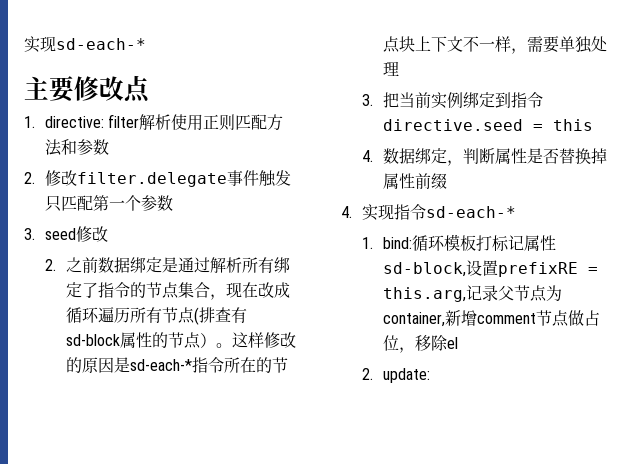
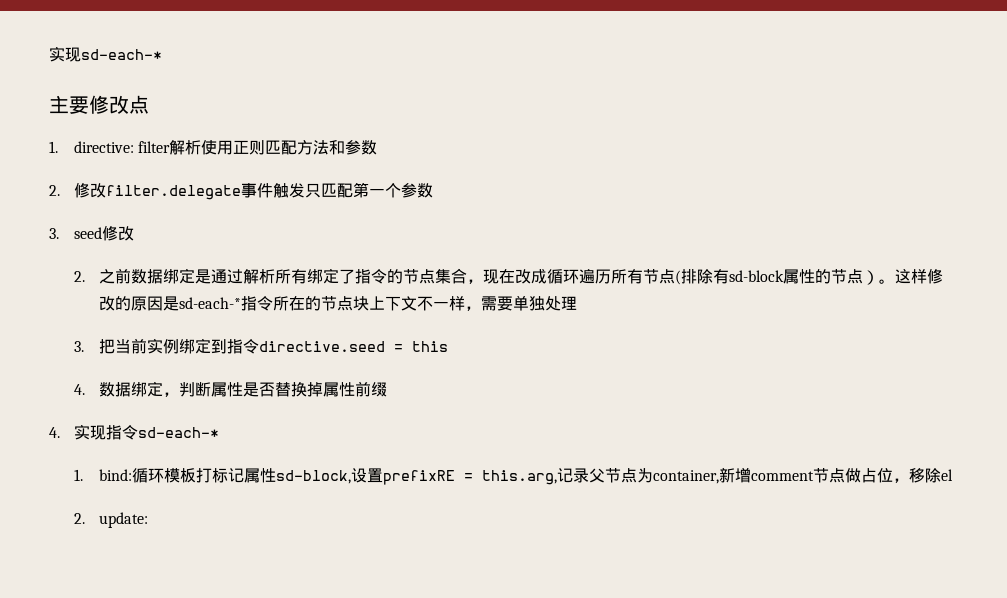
- 2.之前数据绑定是通过解析所有绑定了指令的节点集合，现在改成循环遍历所有节点(排查有sd-block属性的节点）。
+ 2.之前数据绑定是通过解析所有绑定了指令的节点集合，现在改成循环遍历所有节点(排除有sd-block属性的节点）。

